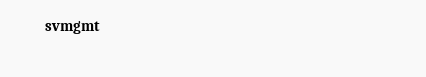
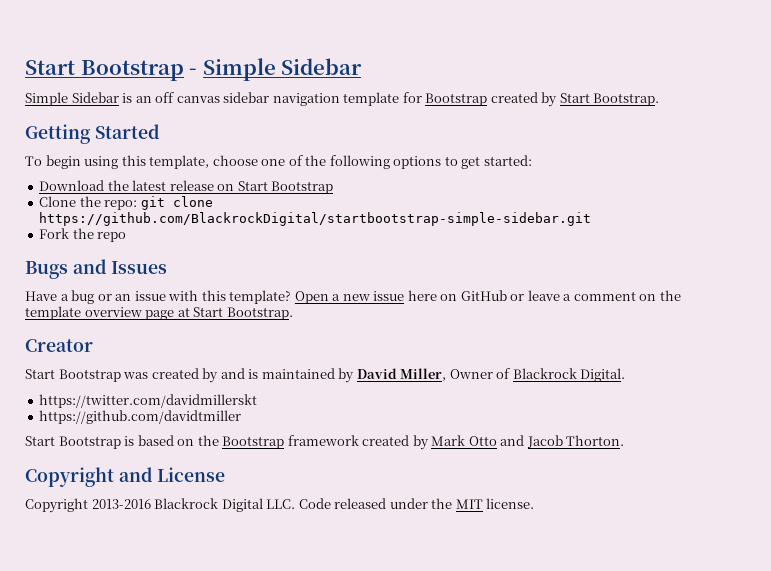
- svmgmt
+ Start Bootstrap - Simple Sidebar
+ Simple Sidebar is an off canvas sidebar navigation template for Bootstrap created by Start Bootstrap.
+ Getting Started
+ To begin using this template, choose one of the following options to get started:
+ Download the latest release on Start Bootstrap
+ Clone the repo: git clone https://github.com/BlackrockDigital/startbootstrap-simple-sidebar.git
+ Fork the repo
+ Bugs and Issues
+ Have a bug or an issue with this template? Open a new issue here on GitHub or leave a comment on the template overview page at Start Bootstrap.
+ Creator
+ Start Bootstrap was created by and is maintained by David Miller, Owner of Blackrock Digital.
+ https://twitter.com/davidmillerskt
+ https://github.com/davidtmiller
+ Start Bootstrap is based on the Bootstrap framework created by Mark Otto and Jacob Thorton.
+ Copyright and License
+ Copyright 2013-2016 Blackrock Digital LLC. Code released under the MIT license.

